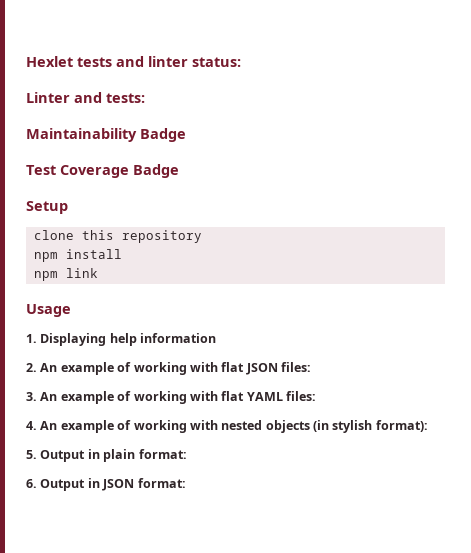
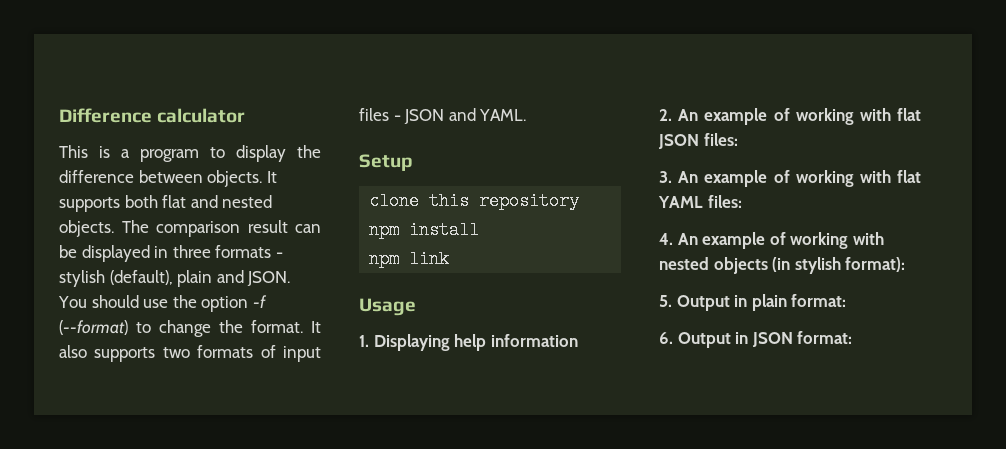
- Hexlet tests and linter status:
- Linter and tests:
- Maintainability Badge
- Test Coverage Badge
+ Difference calculator
+ This is a program to display the difference between objects. It supports both flat and nested objects. The comparison result can be displayed in three formats - stylish (default), plain and JSON. You should use the option -f (--format) to change the format. It also supports two formats of input files - JSON and YAML.

